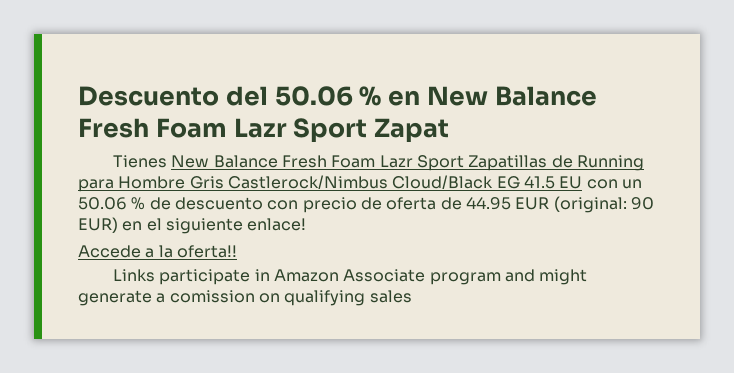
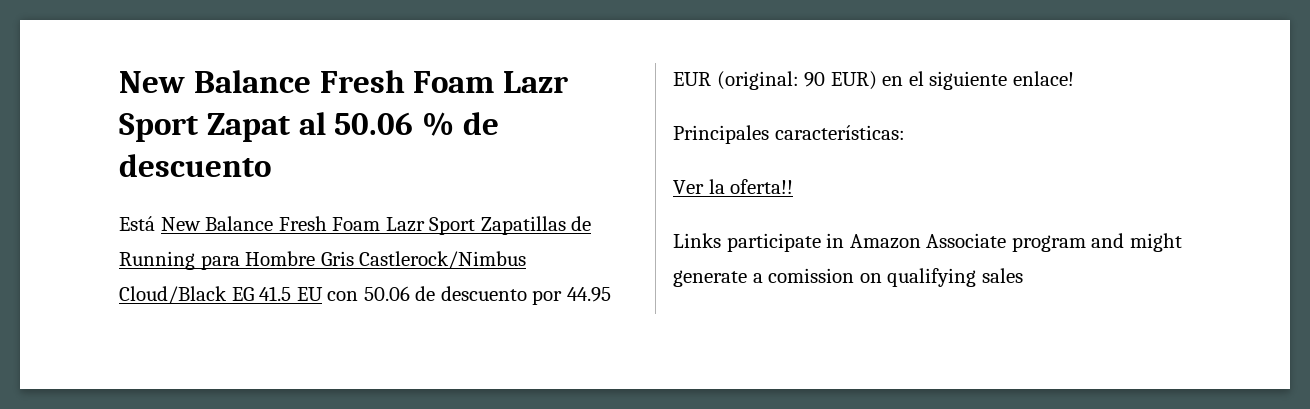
- Descuento del 50.06 % en New Balance Fresh Foam Lazr Sport Zapat
- Tienes New Balance Fresh Foam Lazr Sport Zapatillas de Running para Hombre Gris Castlerock/Nimbus Cloud/Black EG 41.5 EU con un 50.06 % de descuento con precio de oferta de 44.95 EUR (original: 90 EUR) en el siguiente enlace!
+ New Balance Fresh Foam Lazr Sport Zapat al 50.06 % de descuento
+ Está New Balance Fresh Foam Lazr Sport Zapatillas de Running para Hombre Gris Castlerock/Nimbus Cloud/Black EG 41.5 EU con 50.06 de descuento por 44.95 EUR (original: 90 EUR) en el siguiente enlace!
- Accede a la oferta!!
+ Principales características:
+ Ver la oferta!!

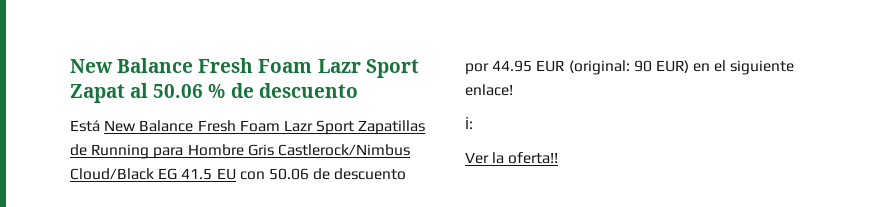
- Principales características:
+ ℹ:
- Links participate in Amazon Associate program and might generate a comission on qualifying sales

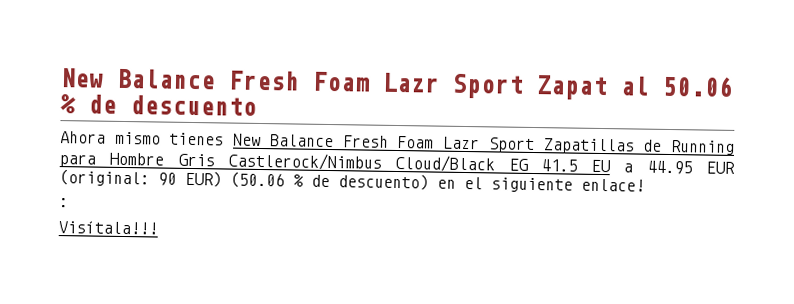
- Está New Balance Fresh Foam Lazr Sport Zapatillas de Running para Hombre Gris Castlerock/Nimbus Cloud/Black EG 41.5 EU con 50.06 de descuento por 44.95 EUR (original: 90 EUR) en el siguiente enlace!
+ Ahora mismo tienes New Balance Fresh Foam Lazr Sport Zapatillas de Running para Hombre Gris Castlerock/Nimbus Cloud/Black EG 41.5 EU a 44.95 EUR (original: 90 EUR) (50.06 % de descuento) en el siguiente enlace!
- ℹ:
- Ver la oferta!!
+ :
+ Visítala!!!

